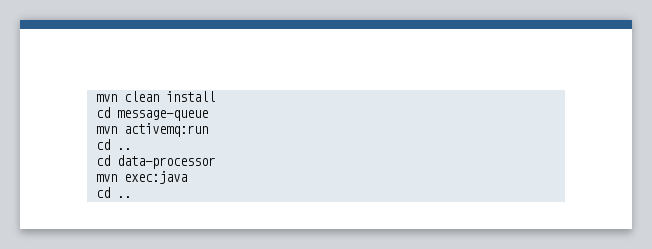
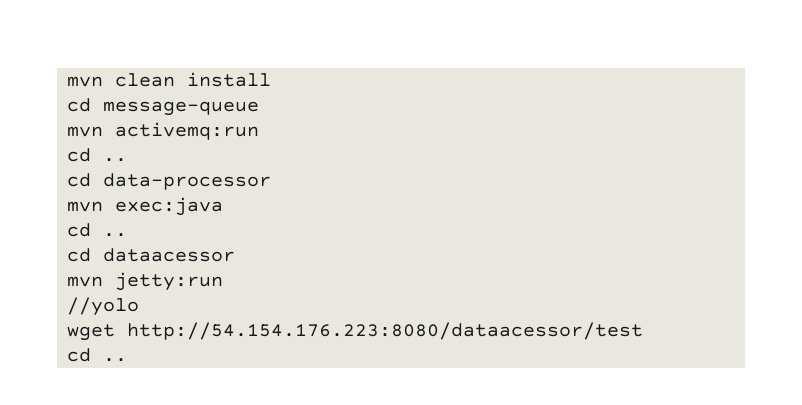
+ cd dataacessor
+ mvn jetty:run
+ //yolo
+ wget http://54.154.176.223:8080/dataacessor/test
+ cd ..

